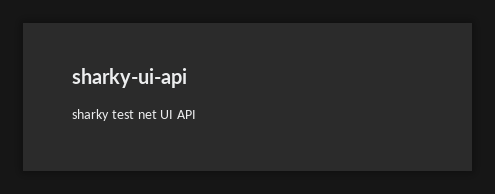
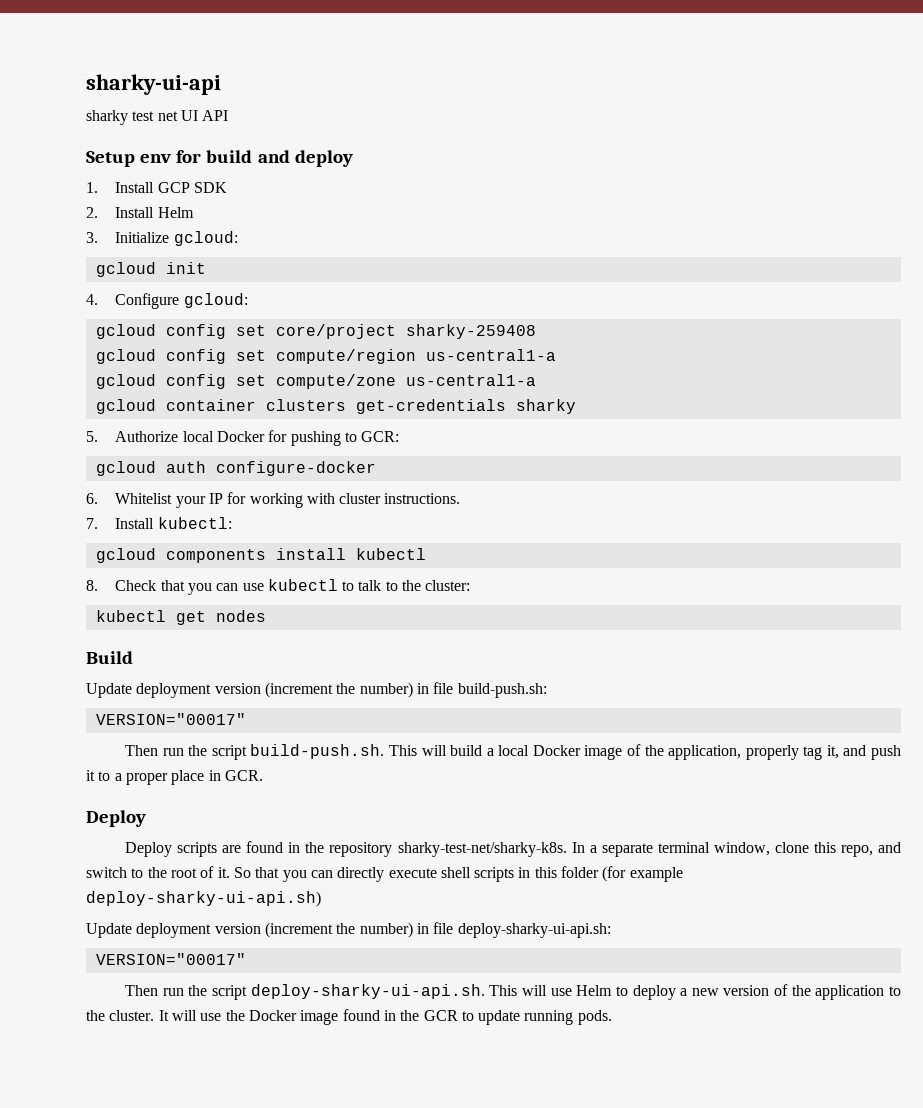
+ Setup env for build and deploy
+ 1. Install GCP SDK
+ 2. Install Helm
+ 3. Initialize gcloud:
+ gcloud init
+ 4. Configure gcloud:
+ gcloud config set core/project sharky-259408
+ gcloud config set compute/region us-central1-a
+ gcloud config set compute/zone us-central1-a
+ gcloud container clusters get-credentials sharky
+ 5. Authorize local Docker for pushing to GCR:
+ gcloud auth configure-docker
+ 6. Whitelist your IP for working with cluster instructions.
+ 7. Install kubectl:
+ gcloud components install kubectl
+ 8. Check that you can use kubectl to talk to the cluster:
+ kubectl get nodes
+ Build
+ Update deployment version (increment the number) in file build-push.sh:
+ VERSION="00017"
+ Then run the script build-push.sh. This will build a local Docker image of the application, properly tag it, and push it to a proper place in GCR.
+ Deploy
+ Deploy scripts are found in the repository sharky-test-net/sharky-k8s. In a separate terminal window, clone this repo, and switch to the root of it. So that you can directly execute shell scripts in this folder (for example deploy-sharky-ui-api.sh)
+ Update deployment version (increment the number) in file deploy-sharky-ui-api.sh:
+ VERSION="00017"
+ Then run the script deploy-sharky-ui-api.sh. This will use Helm to deploy a new version of the application to the cluster. It will use the Docker image found in the GCR to update running pods.

